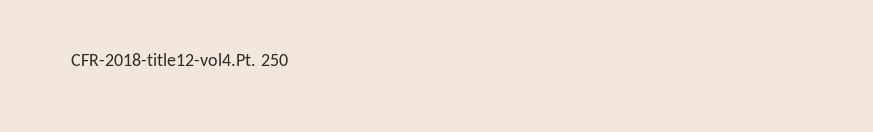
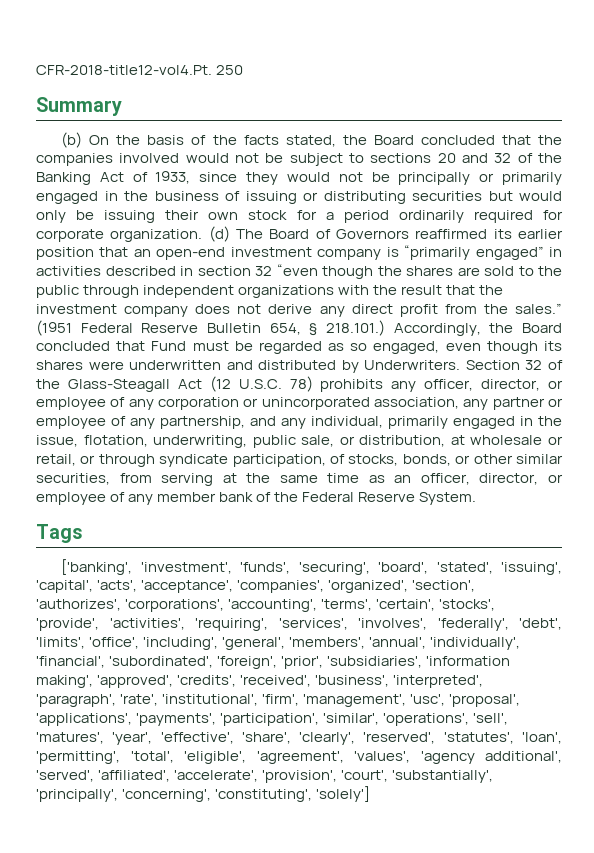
+ Summary
+ (b) On the basis of the facts stated, the Board concluded that the companies involved would not be subject to sections 20 and 32 of the Banking Act of 1933, since they would not be principally or primarily engaged in the business of issuing or distributing securities but would only be issuing their own stock for a period ordinarily required for corporate organization. (d) The Board of Governors reaffirmed its earlier position that an open-end investment company is “primarily engaged” in activities described in section 32 “even though the shares are sold to the public through independent organizations with the result that the investment company does not derive any direct profit from the sales.” (1951 Federal Reserve Bulletin 654, § 218.101.) Accordingly, the Board concluded that Fund must be regarded as so engaged, even though its shares were underwritten and distributed by Underwriters. Section 32 of the Glass-Steagall Act (12 U.S.C. 78) prohibits any officer, director, or employee of any corporation or unincorporated association, any partner or employee of any partnership, and any individual, primarily engaged in the issue, flotation, underwriting, public sale, or distribution, at wholesale or retail, or through syndicate participation, of stocks, bonds, or other similar securities, from serving at the same time as an officer, director, or employee of any member bank of the Federal Reserve System.
+ Tags
+ ['banking', 'investment', 'funds', 'securing', 'board', 'stated', 'issuing', 'capital', 'acts', 'acceptance', 'companies', 'organized', 'section', 'authorizes', 'corporations', 'accounting', 'terms', 'certain', 'stocks', 'provide', 'activities', 'requiring', 'services', 'involves', 'federally', 'debt', 'limits', 'office', 'including', 'general', 'members', 'annual', 'individually', 'financial', 'subordinated', 'foreign', 'prior', 'subsidiaries', 'information making', 'approved', 'credits', 'received', 'business', 'interpreted', 'paragraph', 'rate', 'institutional', 'firm', 'management', 'usc', 'proposal', 'applications', 'payments', 'participation', 'similar', 'operations', 'sell', 'matures', 'year', 'effective', 'share', 'clearly', 'reserved', 'statutes', 'loan', 'permitting', 'total', 'eligible', 'agreement', 'values', 'agency additional', 'served', 'affiliated', 'accelerate', 'provision', 'court', 'substantially', 'principally', 'concerning', 'constituting', 'solely']

